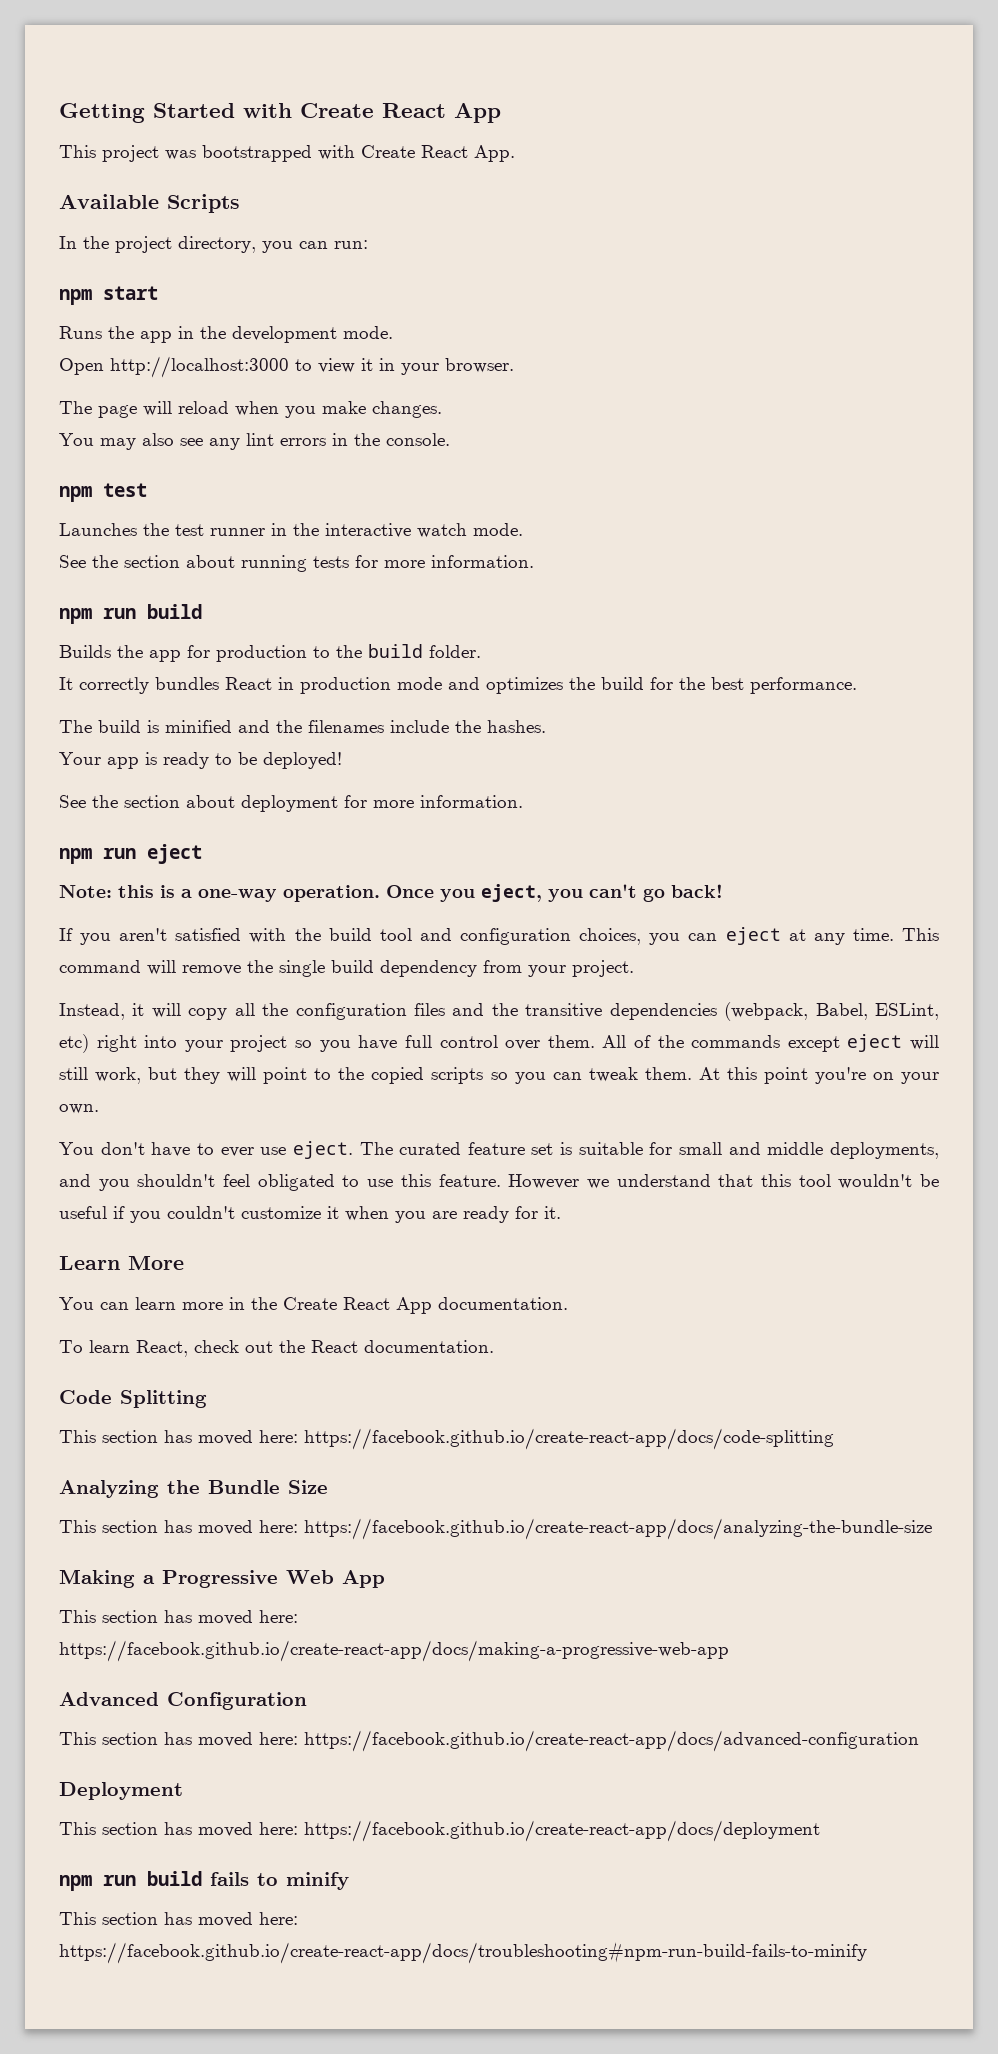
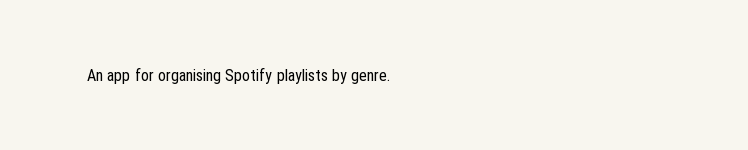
- Getting Started with Create React App
- This project was bootstrapped with Create React App.
- Available Scripts
- In the project directory, you can run:
- npm start
- Runs the app in the development mode.
- Open http://localhost:3000 to view it in your browser.
- The page will reload when you make changes.
- You may also see any lint errors in the console.
- npm test
- Launches the test runner in the interactive watch mode.
- See the section about running tests for more information.
- npm run build
- Builds the app for production to the build folder.
- It correctly bundles React in production mode and optimizes the build for the best performance.
- The build is minified and the filenames include the hashes.
- Your app is ready to be deployed!
- See the section about deployment for more information.
- npm run eject
- Note: this is a one-way operation. Once you eject, you can't go back!
- If you aren't satisfied with the build tool and configuration choices, you can eject at any time. This command will remove the single build dependency from your project.
- Instead, it will copy all the configuration files and the transitive dependencies (webpack, Babel, ESLint, etc) right into your project so you have full control over them. All of the commands except eject will still work, but they will point to the copied scripts so you can tweak them. At this point you're on your own.
- You don't have to ever use eject. The curated feature set is suitable for small and middle deployments, and you shouldn't feel obligated to use this feature. However we understand that this tool wouldn't be useful if you couldn't customize it when you are ready for it.
- Learn More
- You can learn more in the Create React App documentation.
- To learn React, check out the React documentation.
- Code Splitting
- This section has moved here: https://facebook.github.io/create-react-app/docs/code-splitting
- Analyzing the Bundle Size
- This section has moved here: https://facebook.github.io/create-react-app/docs/analyzing-the-bundle-size
- Making a Progressive Web App
- This section has moved here: https://facebook.github.io/create-react-app/docs/making-a-progressive-web-app
- Advanced Configuration
- This section has moved here: https://facebook.github.io/create-react-app/docs/advanced-configuration
- Deployment
- This section has moved here: https://facebook.github.io/create-react-app/docs/deployment
- npm run build fails to minify
- This section has moved here: https://facebook.github.io/create-react-app/docs/troubleshooting#npm-run-build-fails-to-minify
+ An app for organising Spotify playlists by genre.

